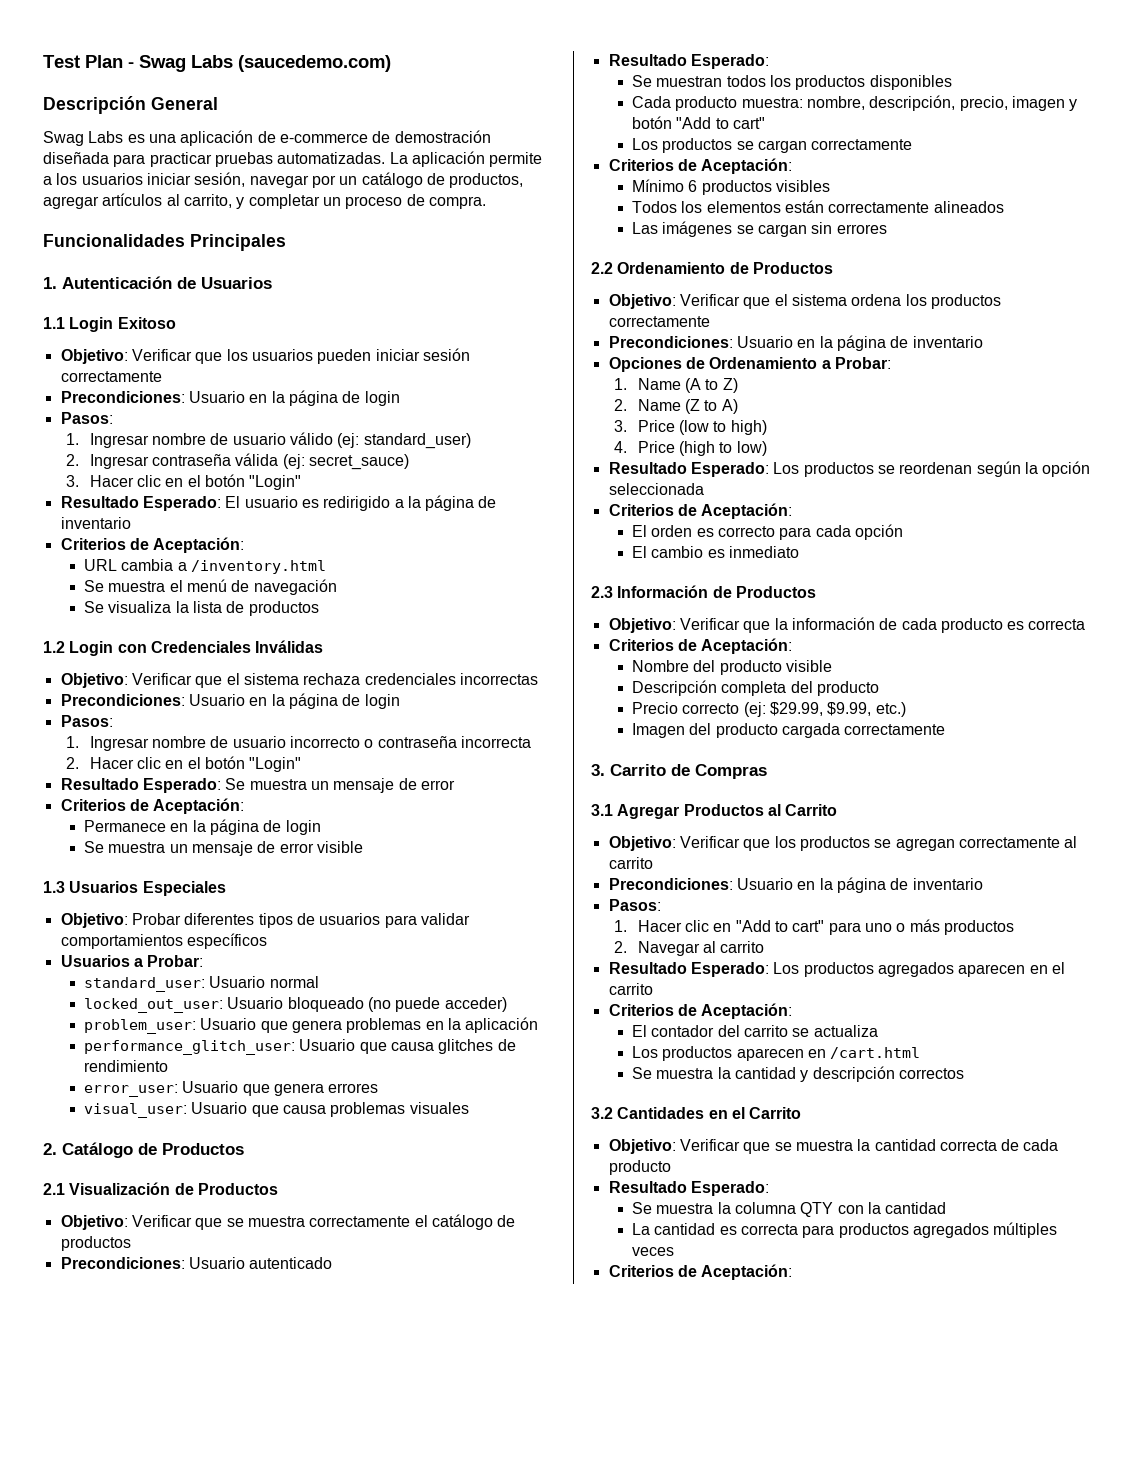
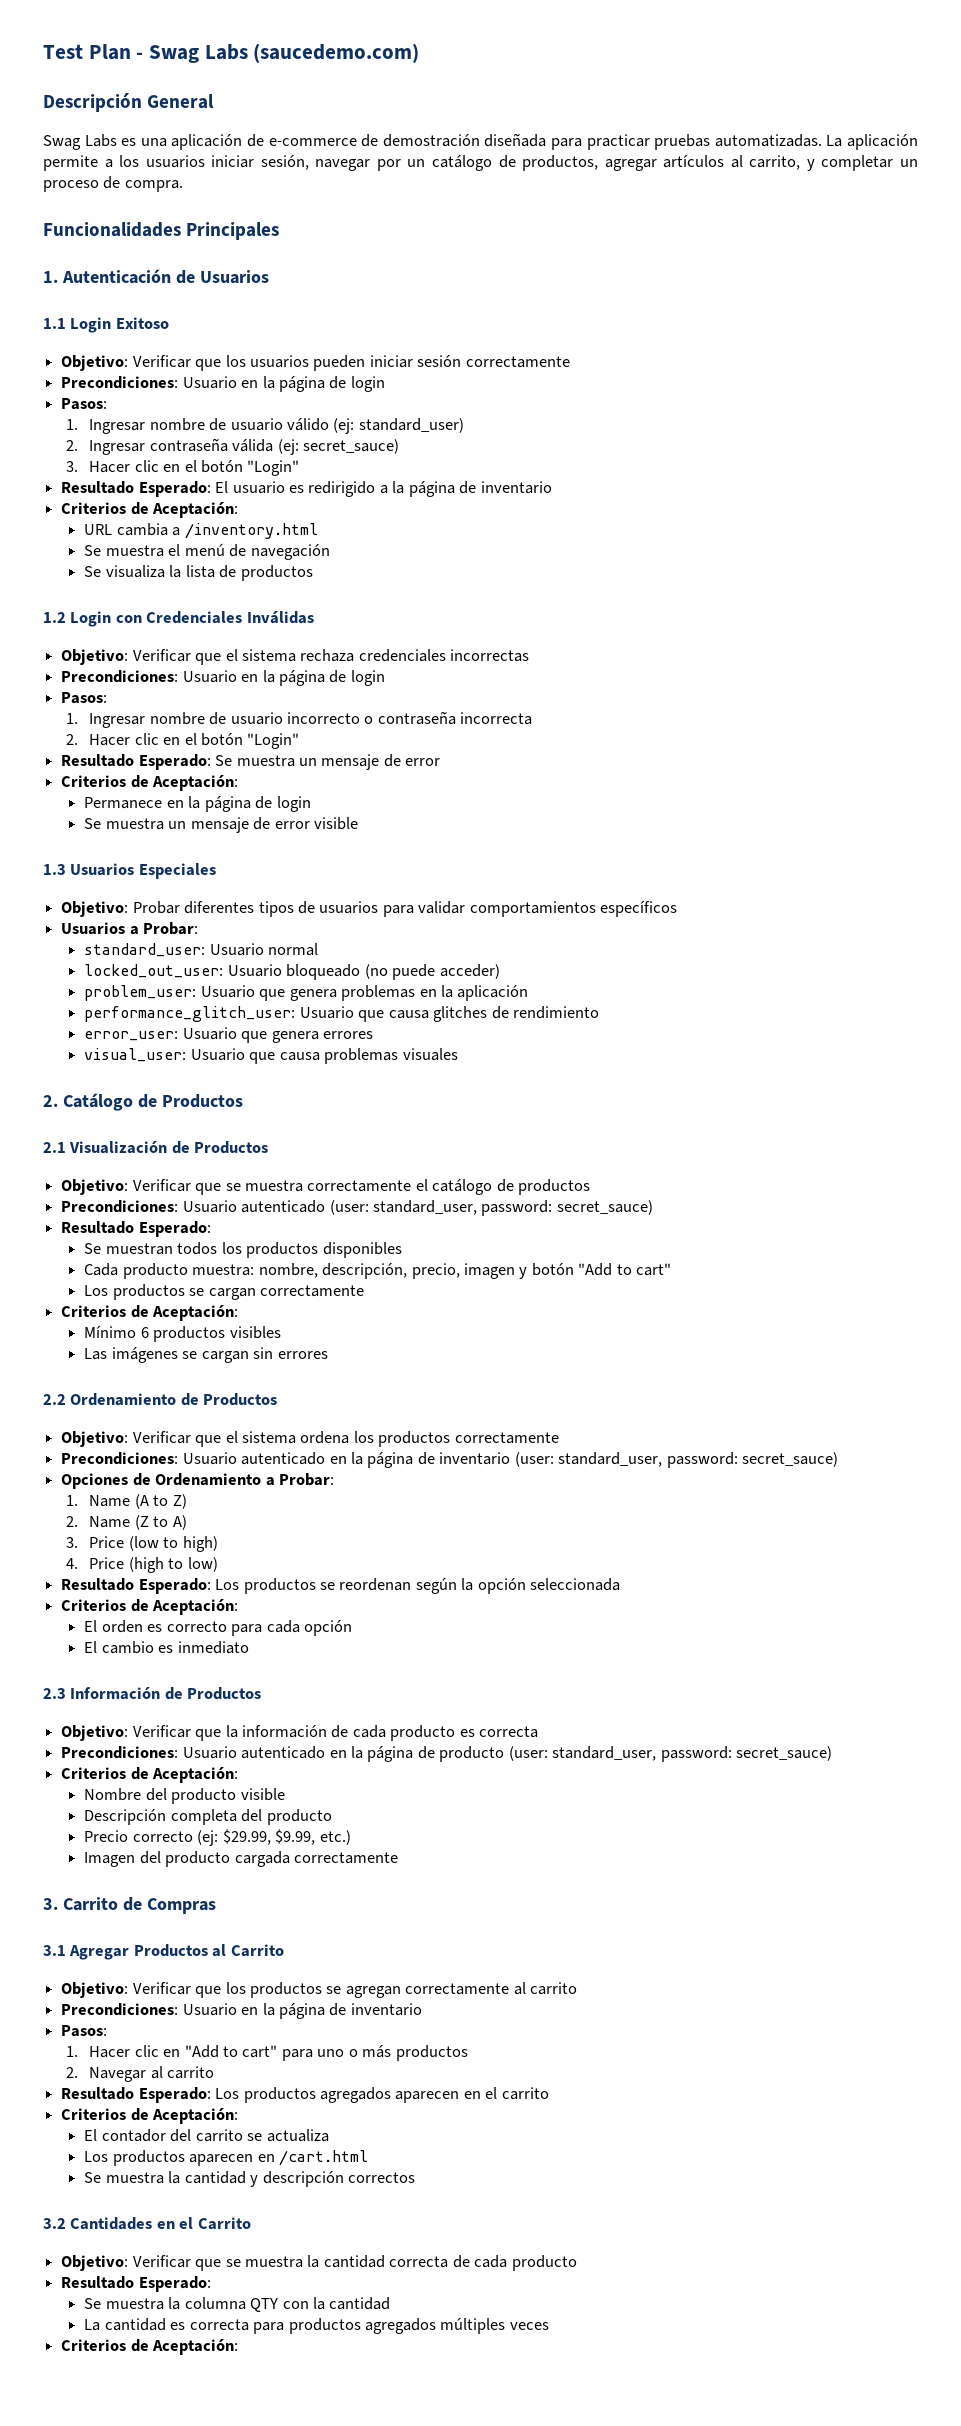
- Precondiciones: Usuario autenticado
+ Precondiciones: Usuario autenticado (user: standard_user, password: secret_sauce)
- Todos los elementos están correctamente alineados
  Objetivo: Verificar que el sistema ordena los productos correctamente
- Precondiciones: Usuario en la página de inventario
+ Precondiciones: Usuario autenticado en la página de inventario (user: standard_user, password: secret_sauce)
+ Precondiciones: Usuario autenticado en la página de producto (user: standard_user, password: secret_sauce)

